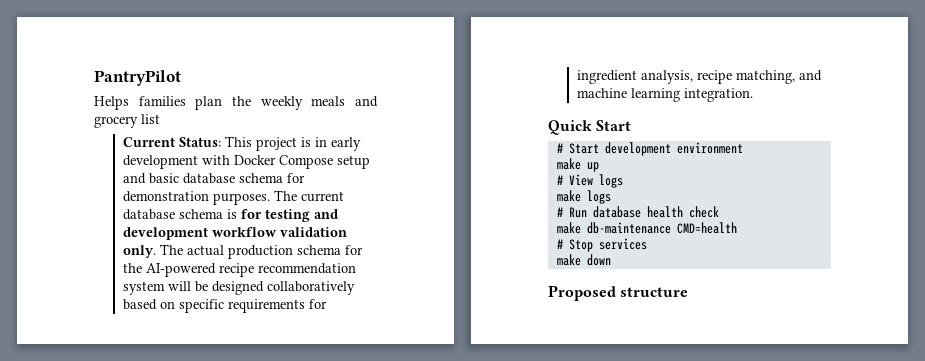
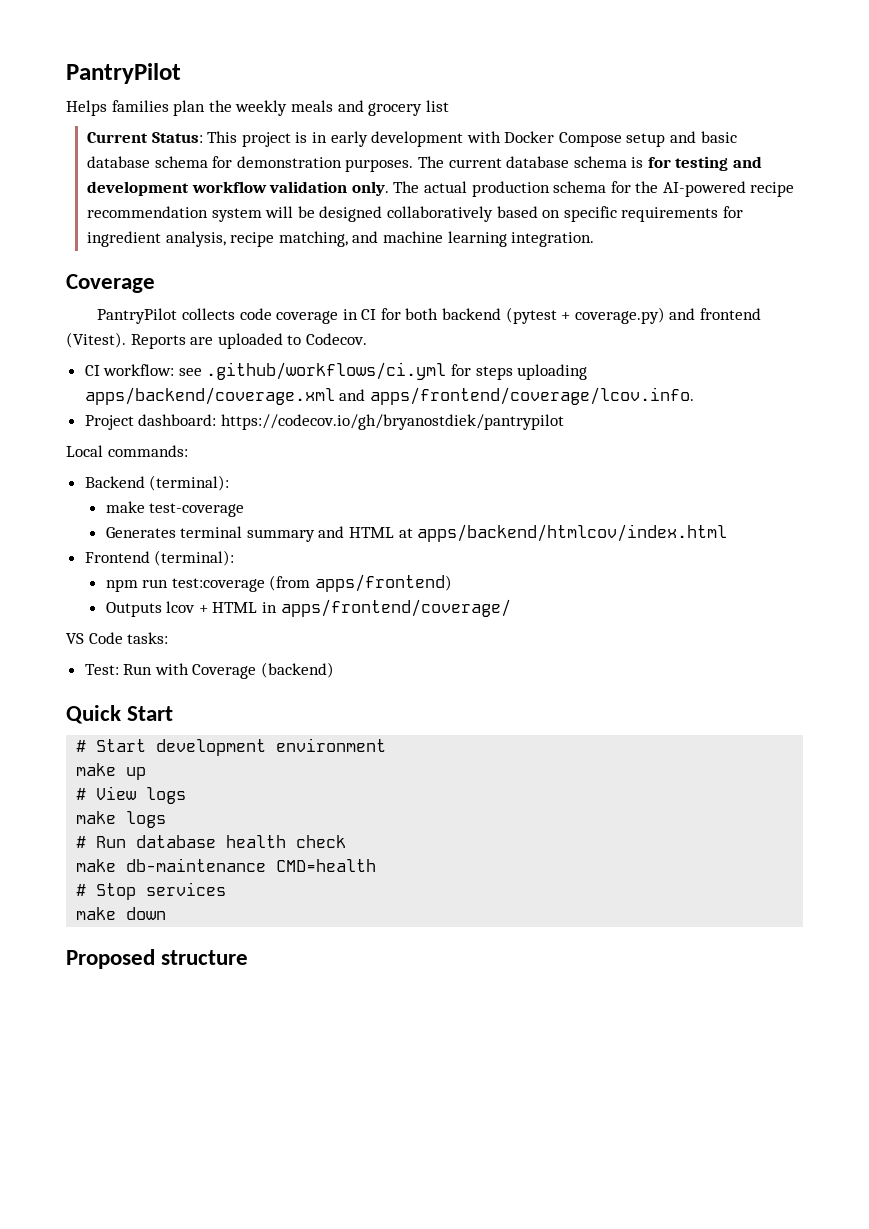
  The actual production schema for the AI-powered recipe recommendation system will be designed collaboratively based on specific requirements for ingredient analysis, recipe matching, and machine learning integration.
+ Coverage
+ PantryPilot collects code coverage in CI for both backend (pytest + coverage.py) and frontend (Vitest). Reports are uploaded to Codecov.
+ CI workflow: see .github/workflows/ci.yml for steps uploading apps/backend/coverage.xml and apps/frontend/coverage/lcov.info.
+ Project dashboard: https://codecov.io/gh/bryanostdiek/pantrypilot
+ Local commands:
+ Backend (terminal):
+ make test-coverage
+ Generates terminal summary and HTML at apps/backend/htmlcov/index.html
+ Frontend (terminal):
+ npm run test:coverage (from apps/frontend)
+ Outputs lcov + HTML in apps/frontend/coverage/
+ VS Code tasks:
+ Test: Run with Coverage (backend)

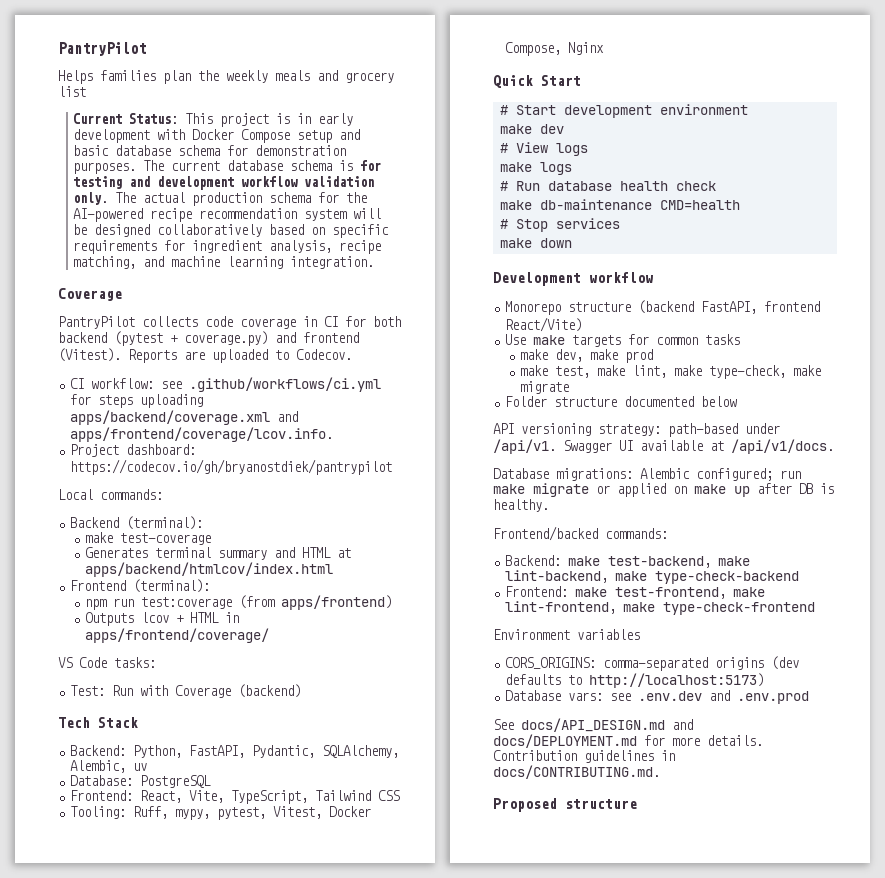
+ Tech Stack
+ Backend: Python, FastAPI, Pydantic, SQLAlchemy, Alembic, uv
+ Database: PostgreSQL
+ Frontend: React, Vite, TypeScript, Tailwind CSS
+ Tooling: Ruff, mypy, pytest, Vitest, Docker Compose, Nginx
- make up
+ make dev
+ Development workflow
+ Monorepo structure (backend FastAPI, frontend React/Vite)
+ Use make targets for common tasks
+ make dev, make prod
+ make test, make lint, make type-check, make migrate
+ Folder structure documented below
+ API versioning strategy: path-based under /api/v1. Swagger UI available at /api/v1/docs.
+ Database migrations: Alembic configured; run make migrate or applied on make up after DB is healthy.
+ Frontend/backed commands:
+ Backend: make test-backend, make lint-backend, make type-check-backend
+ Frontend: make test-frontend, make lint-frontend, make type-check-frontend
+ Environment variables
+ CORS_ORIGINS: comma-separated origins (dev defaults to http://localhost:5173)
+ Database vars: see .env.dev and .env.prod
+ See docs/API_DESIGN.md and docs/DEPLOYMENT.md for more details. Contribution guidelines in docs/CONTRIBUTING.md.

